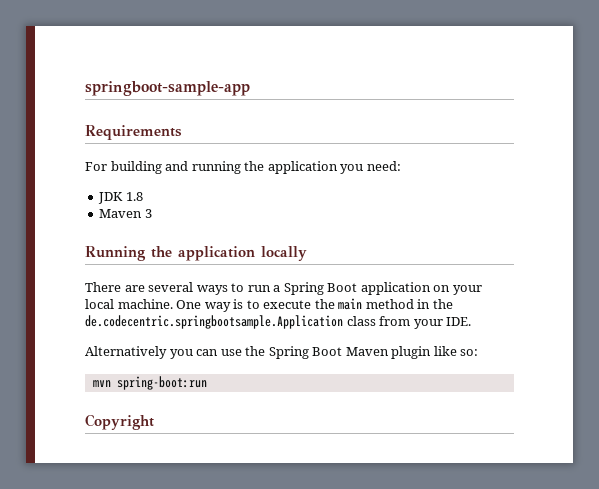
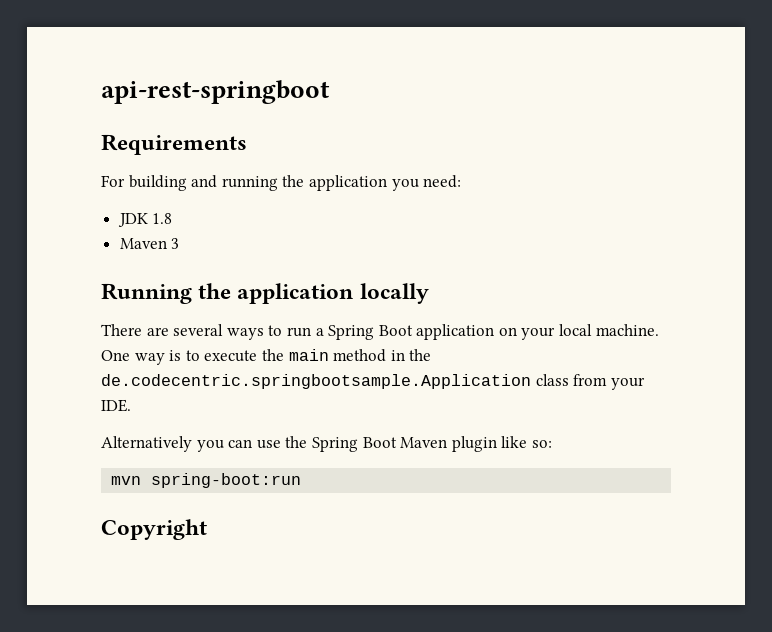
- springboot-sample-app
+ api-rest-springboot

